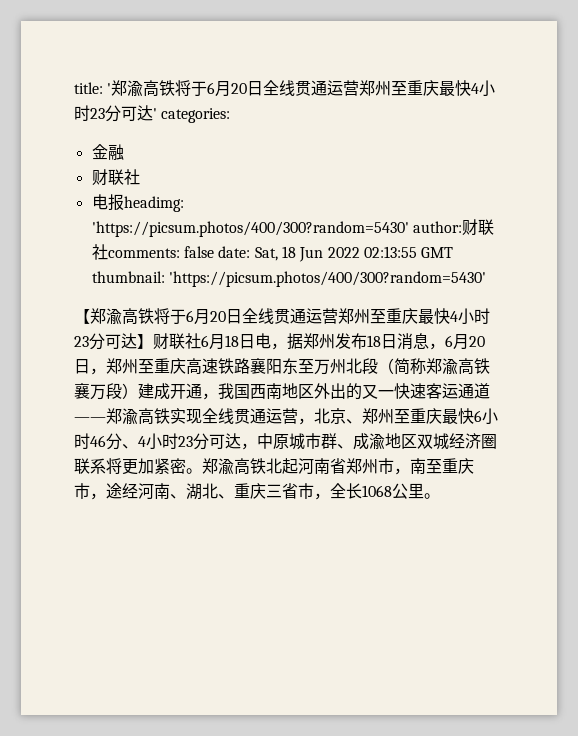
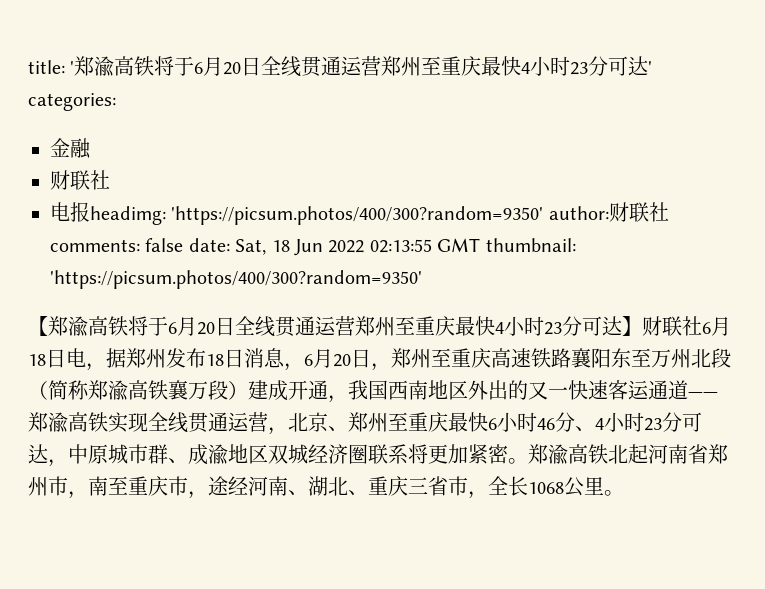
- 电报headimg: 'https://picsum.photos/400/300?random=5430' author:财联社comments: false date: Sat, 18 Jun 2022 02:13:55 GMT thumbnail: 'https://picsum.photos/400/300?random=5430'
+ 电报headimg: 'https://picsum.photos/400/300?random=9350' author:财联社comments: false date: Sat, 18 Jun 2022 02:13:55 GMT thumbnail: 'https://picsum.photos/400/300?random=9350'

